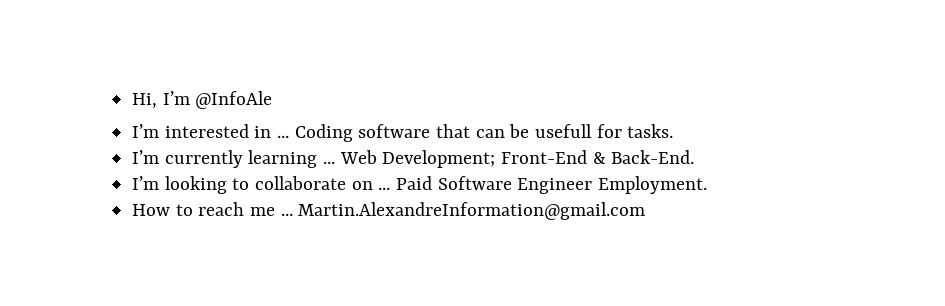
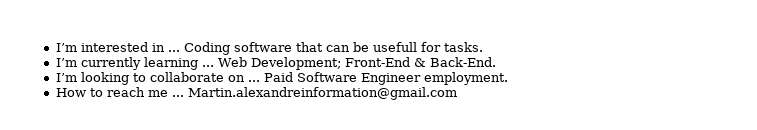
- Hi, I’m @InfoAle
- Paid Software Engineer Employment.
+ Paid Software Engineer employment.
- Martin.AlexandreInformation@gmail.com
+ Martin.alexandreinformation@gmail.com

